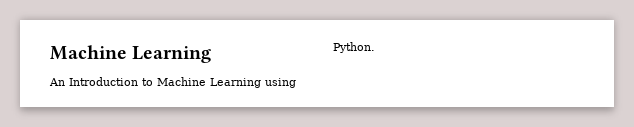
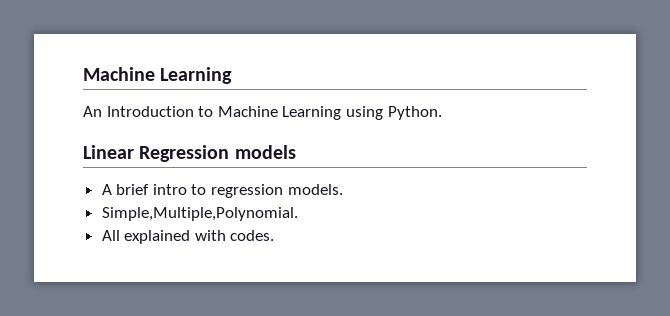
+ Linear Regression models
+ A brief intro to regression models.
+ Simple,Multiple,Polynomial.
+ All explained with codes.

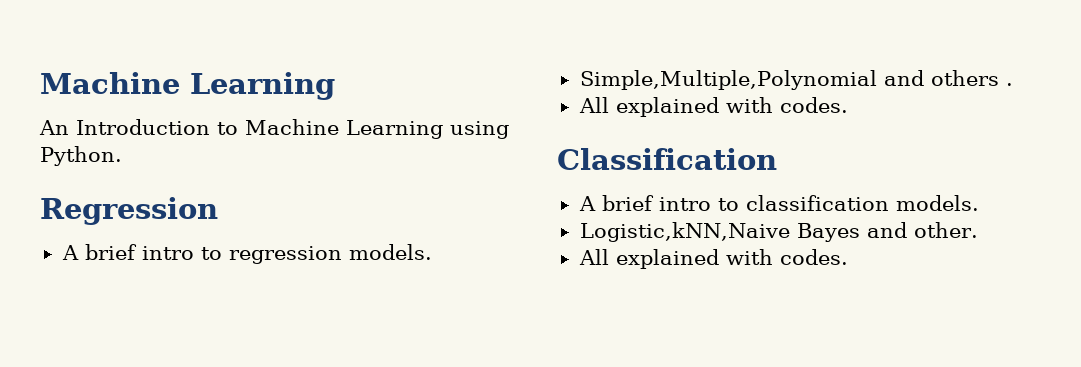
- Linear Regression models
+ Regression
- Simple,Multiple,Polynomial.
+ Simple,Multiple,Polynomial and others .
+ All explained with codes.
+ Classification
+ A brief intro to classification models.
+ Logistic,kNN,Naive Bayes and other.

